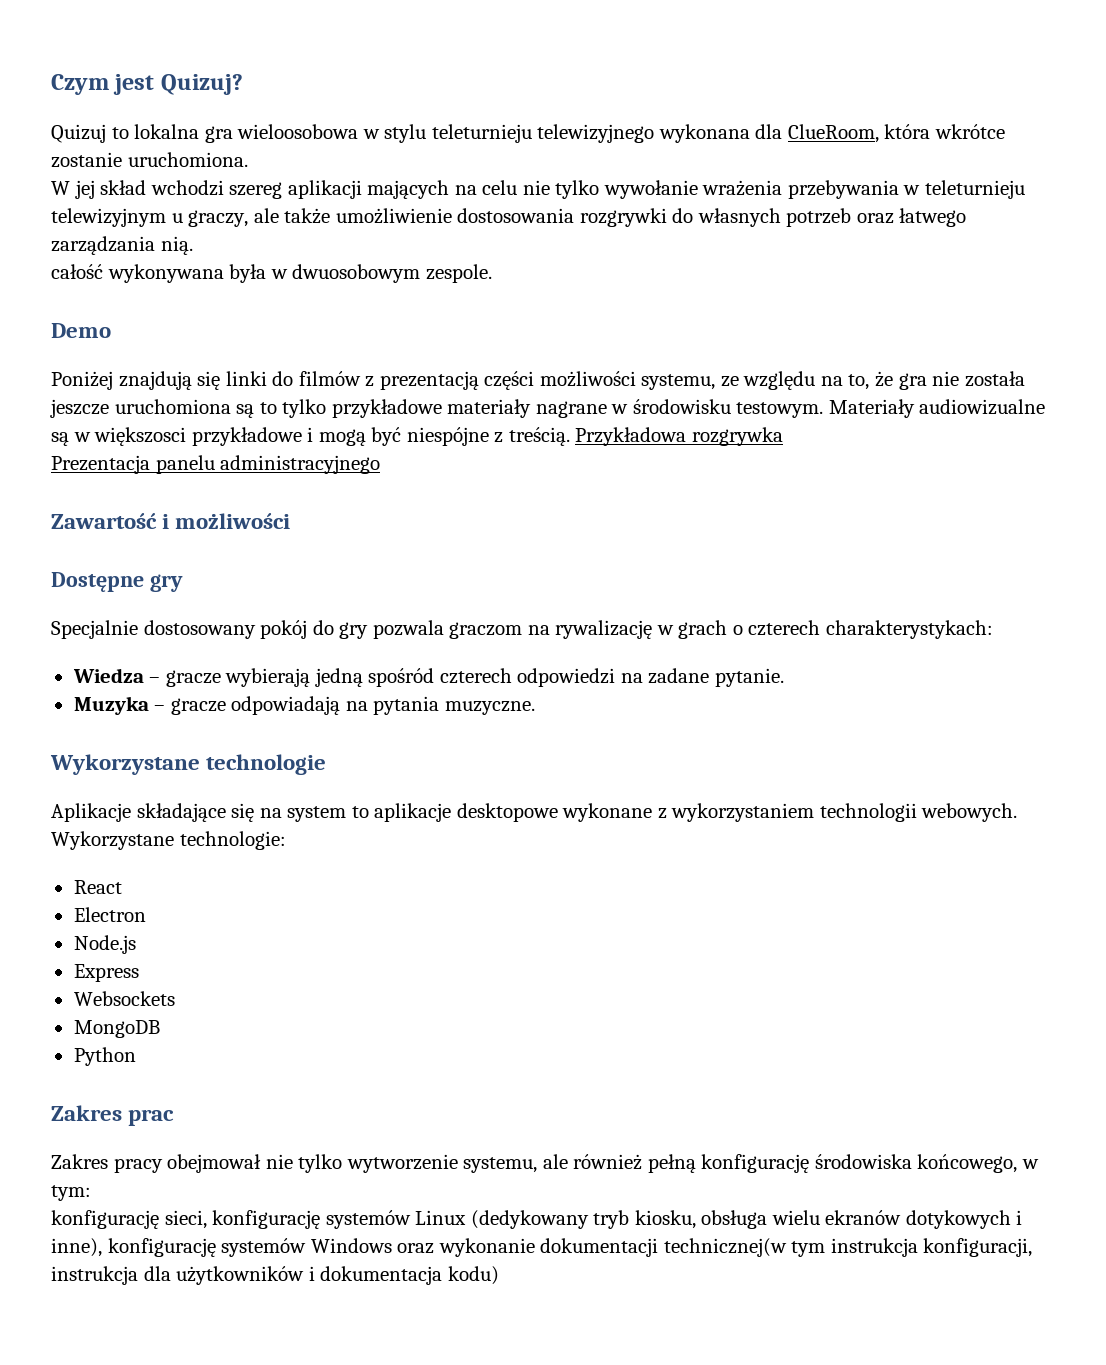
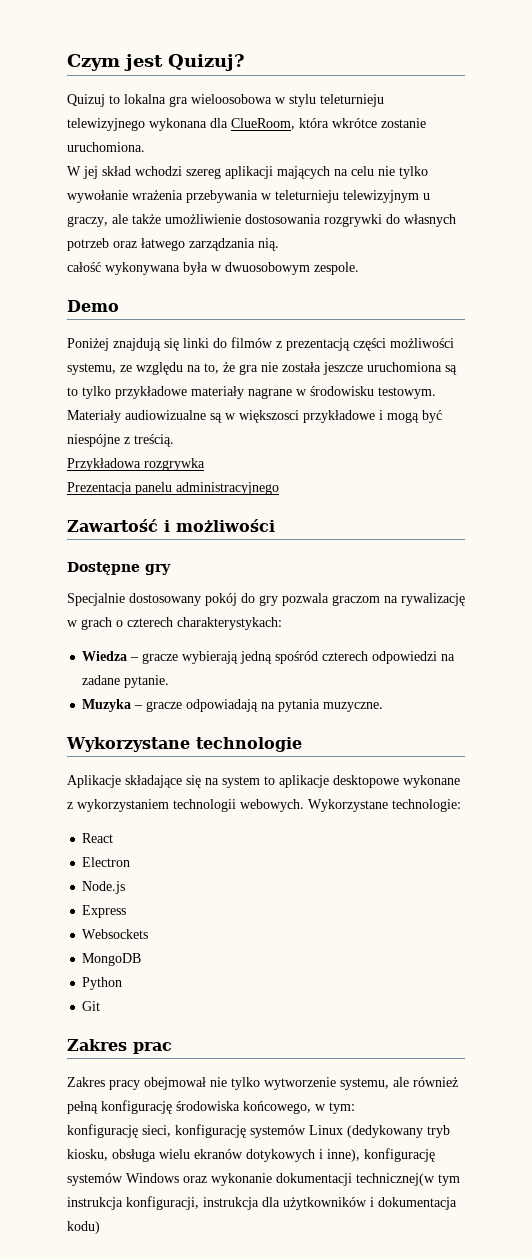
- Materiały audiowizualne są w większosci przykładowe i mogą być niespójne z treścią. Przykładowa rozgrywka
+ Materiały audiowizualne są w większosci przykładowe i mogą być niespójne z treścią.
+ Przykładowa rozgrywka
+ Git

